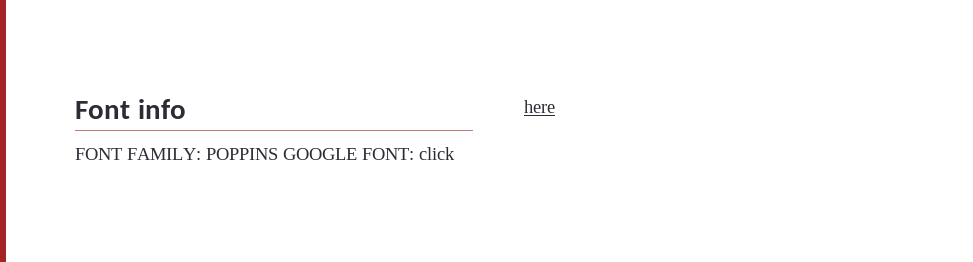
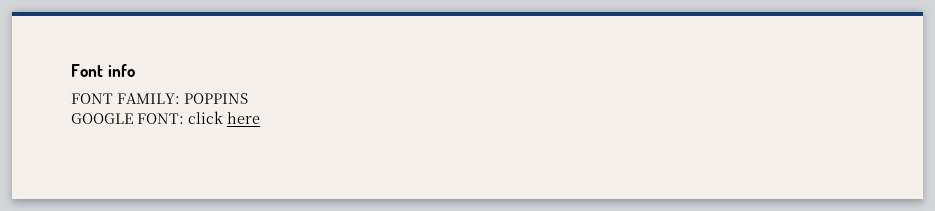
- FONT FAMILY: POPPINS GOOGLE FONT: click here
+ FONT FAMILY: POPPINS
+ GOOGLE FONT: click here

